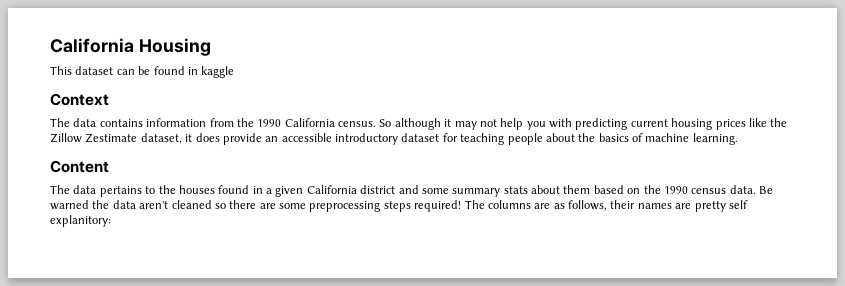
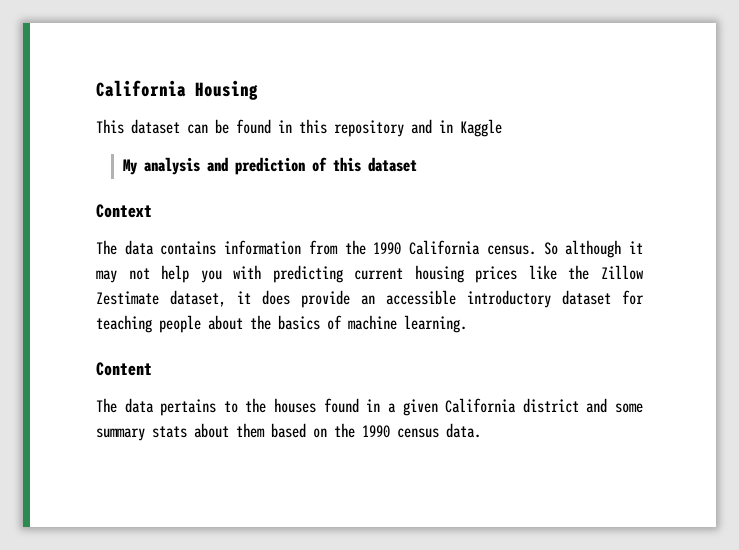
- This dataset can be found in kaggle
+ This dataset can be found in this repository and in Kaggle
+ My analysis and prediction of this dataset
- Be warned the data aren't cleaned so there are some preprocessing steps required! The columns are as follows, their names are pretty self explanitory:

